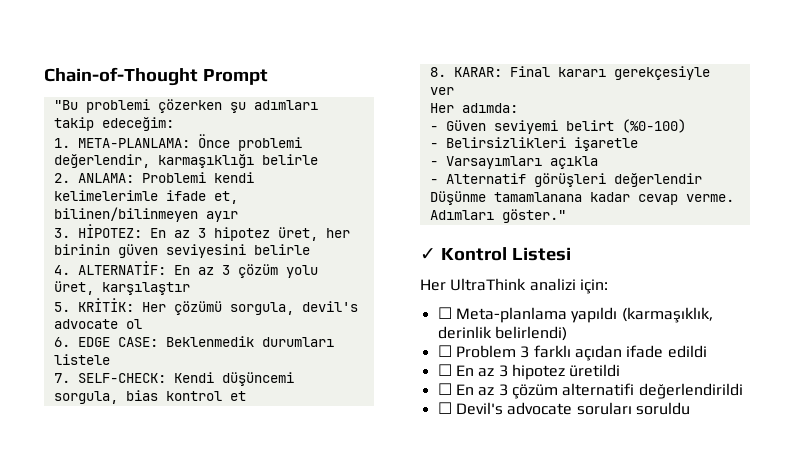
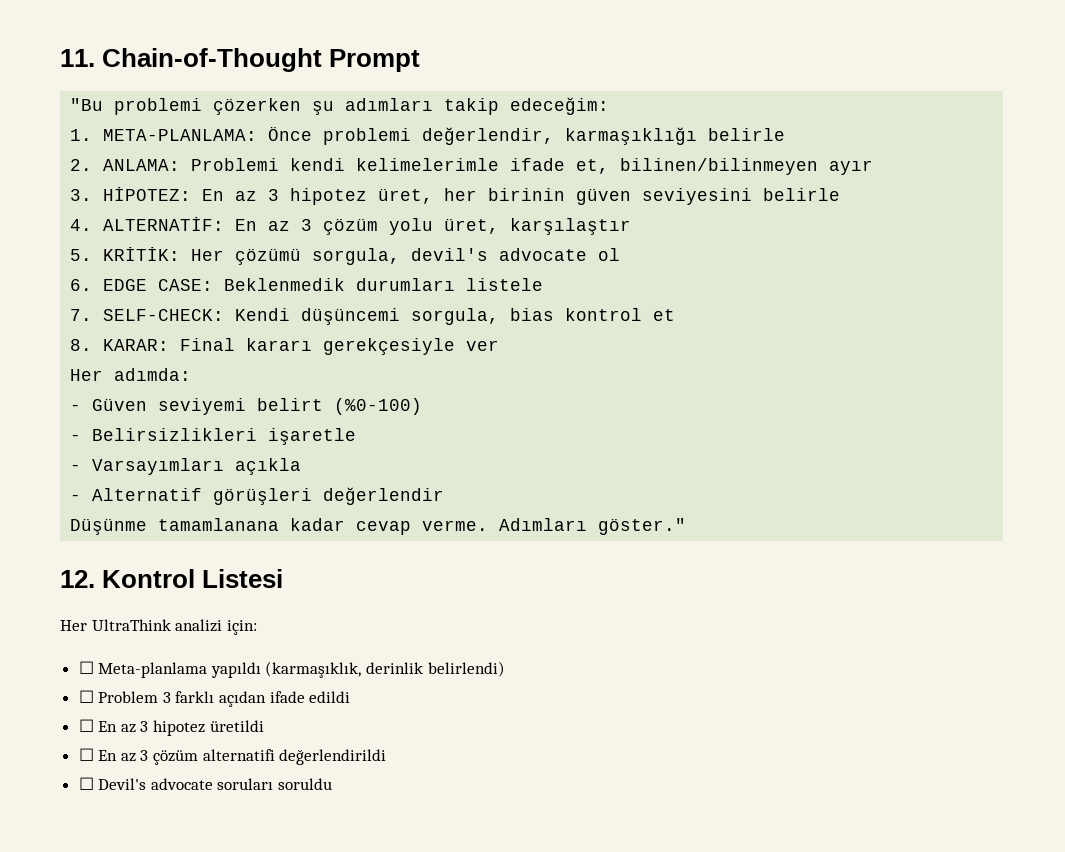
- Chain-of-Thought Prompt
+ 11. Chain-of-Thought Prompt
- ✓ Kontrol Listesi
+ 12. Kontrol Listesi

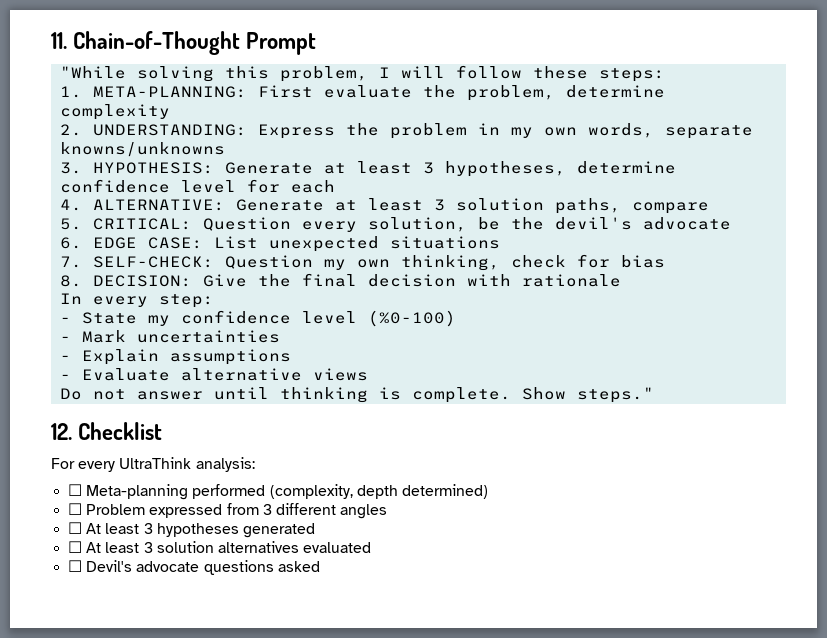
- "Bu problemi çözerken şu adımları takip edeceğim:
- 1. META-PLANLAMA: Önce problemi değerlendir, karmaşıklığı belirle
- 2. ANLAMA: Problemi kendi kelimelerimle ifade et, bilinen/bilinmeyen ayır
- 3. HİPOTEZ: En az 3 hipotez üret, her birinin güven seviyesini belirle
- 4. ALTERNATİF: En az 3 çözüm yolu üret, karşılaştır
- 5. KRİTİK: Her çözümü sorgula, devil's advocate ol
+ "While solving this problem, I will follow these steps:
+ 1. META-PLANNING: First evaluate the problem, determine complexity
+ 2. UNDERSTANDING: Express the problem in my own words, separate knowns/unknowns
+ 3. HYPOTHESIS: Generate at least 3 hypotheses, determine confidence level for each
+ 4. ALTERNATIVE: Generate at least 3 solution paths, compare
+ 5. CRITICAL: Question every solution, be the devil's advocate
- 6. EDGE CASE: Beklenmedik durumları listele
+ 6. EDGE CASE: List unexpected situations
- 7. SELF-CHECK: Kendi düşüncemi sorgula, bias kontrol et
+ 7. SELF-CHECK: Question my own thinking, check for bias
- 8. KARAR: Final kararı gerekçesiyle ver
- Her adımda:
- - Güven seviyemi belirt (%0-100)
+ 8. DECISION: Give the final decision with rationale
+ In every step:
+ - State my confidence level (%0-100)
- - Belirsizlikleri işaretle
- - Varsayımları açıkla
- - Alternatif görüşleri değerlendir
- Düşünme tamamlanana kadar cevap verme. Adımları göster."
- 12. Kontrol Listesi
- Her UltraThink analizi için:
- ☐ Meta-planlama yapıldı (karmaşıklık, derinlik belirlendi)
- ☐ Problem 3 farklı açıdan ifade edildi
- ☐ En az 3 hipotez üretildi
- ☐ En az 3 çözüm alternatifi değerlendirildi
+ - Mark uncertainties
+ - Explain assumptions
+ - Evaluate alternative views
+ Do not answer until thinking is complete. Show steps."
+ 12. Checklist
+ For every UltraThink analysis:
+ ☐ Meta-planning performed (complexity, depth determined)
+ ☐ Problem expressed from 3 different angles
+ ☐ At least 3 hypotheses generated
+ ☐ At least 3 solution alternatives evaluated
- ☐ Devil's advocate soruları soruldu
+ ☐ Devil's advocate questions asked

